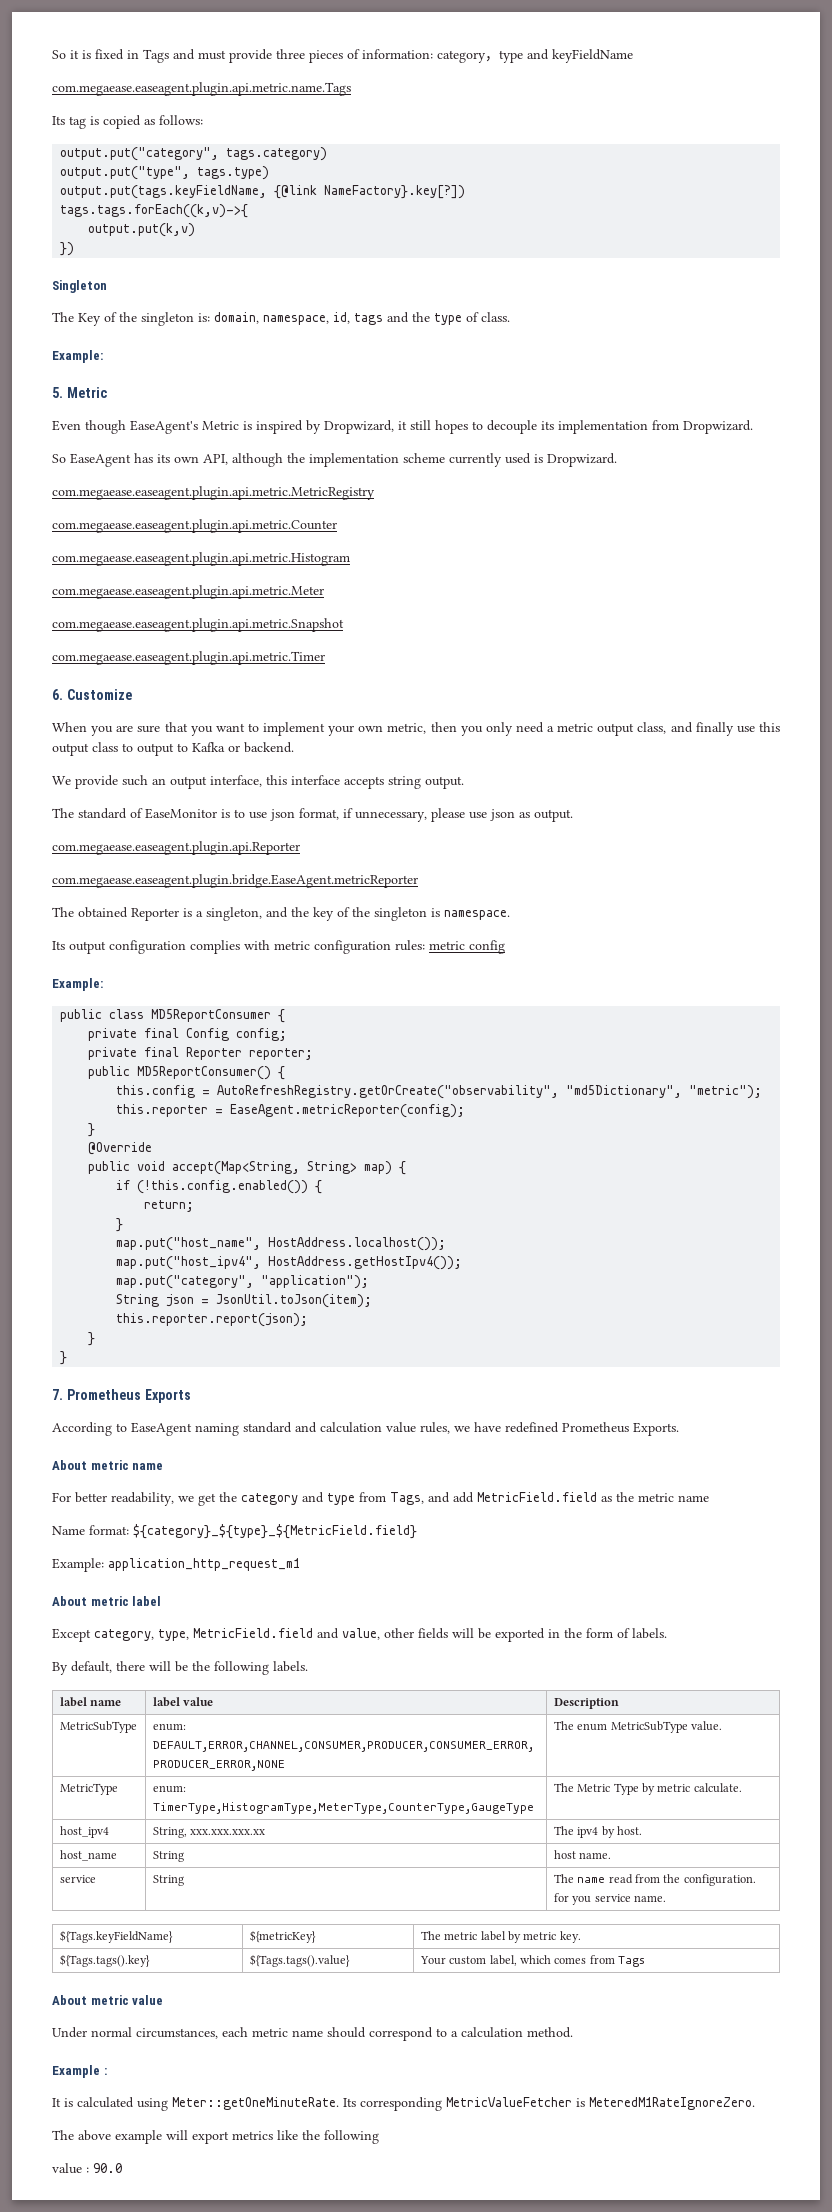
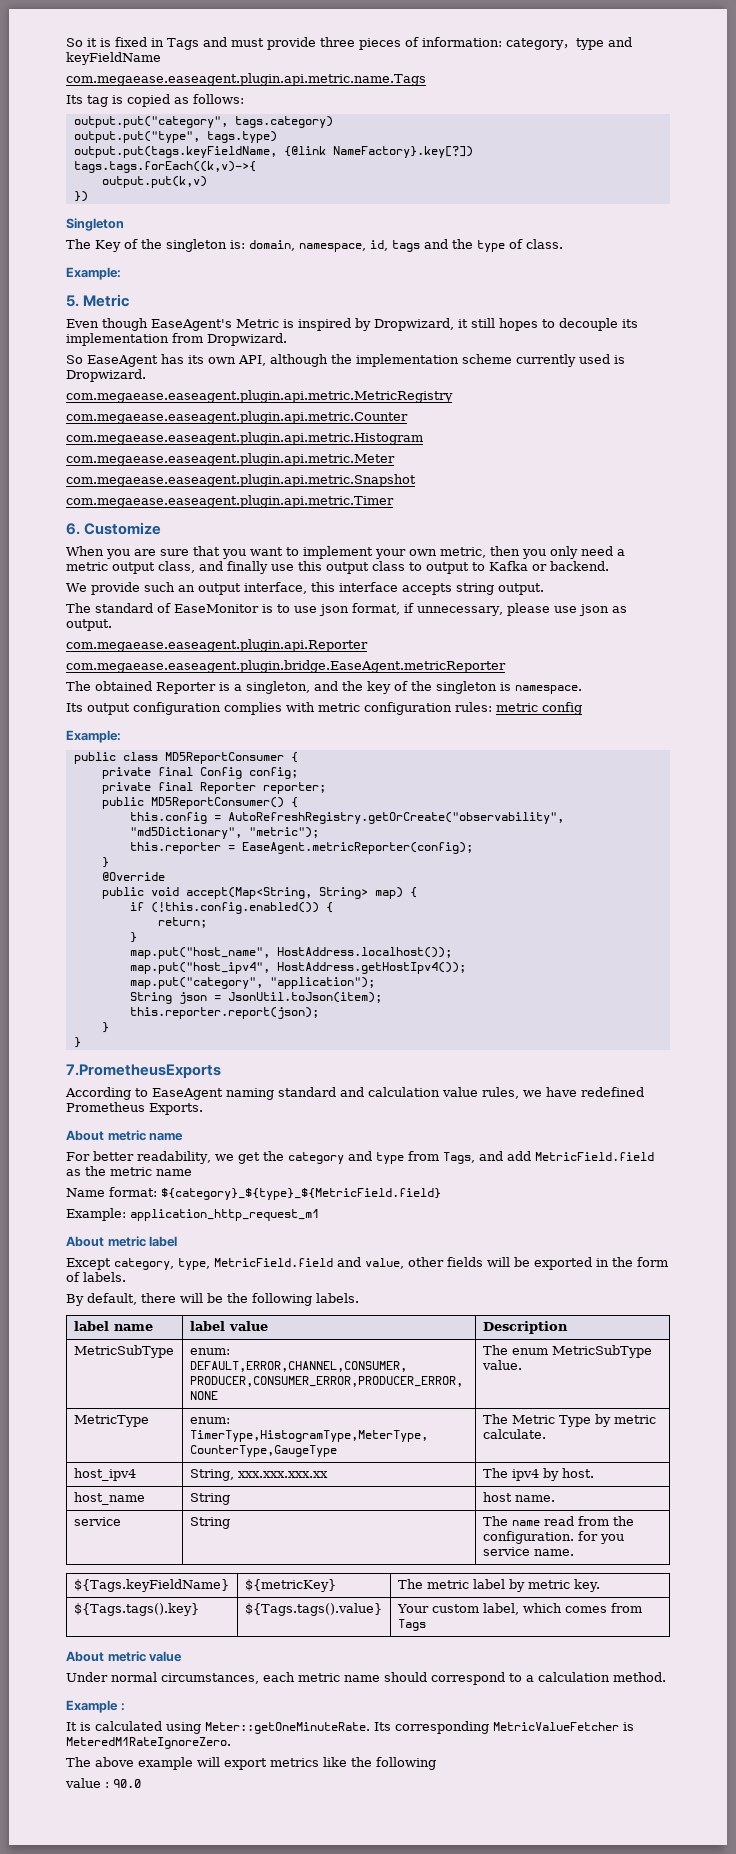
- 7. Prometheus Exports
+ 7.PrometheusExports

